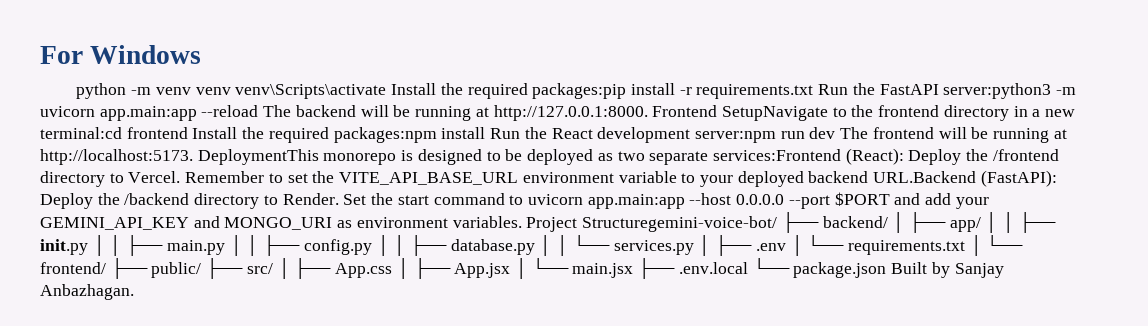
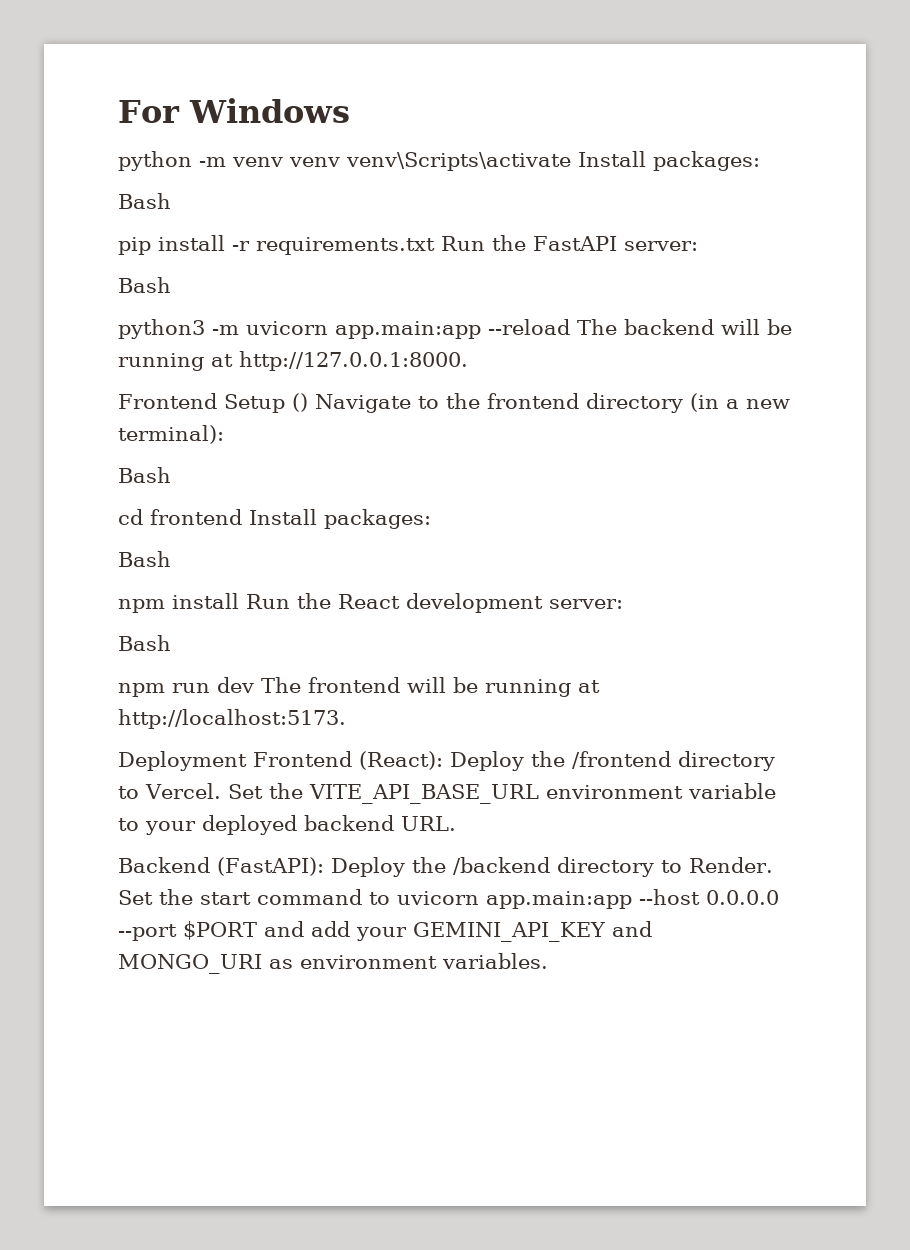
- python -m venv venv venv\Scripts\activate Install the required packages:pip install -r requirements.txt Run the FastAPI server:python3 -m uvicorn app.main:app --reload The backend will be running at http://127.0.0.1:8000. Frontend SetupNavigate to the frontend directory in a new terminal:cd frontend Install the required packages:npm install Run the React development server:npm run dev The frontend will be running at http://localhost:5173. DeploymentThis monorepo is designed to be deployed as two separate services:Frontend (React): Deploy the /frontend directory to Vercel.
+ python -m venv venv venv\Scripts\activate Install packages:
+ Bash
+ pip install -r requirements.txt Run the FastAPI server:
+ Bash
+ python3 -m uvicorn app.main:app --reload The backend will be running at http://127.0.0.1:8000.
+ Frontend Setup () Navigate to the frontend directory (in a new terminal):
+ Bash
+ cd frontend Install packages:
+ Bash
+ npm install Run the React development server:
+ Bash
+ npm run dev The frontend will be running at http://localhost:5173.
+ Deployment Frontend (React): Deploy the /frontend directory to Vercel.
- Remember to set the VITE_API_BASE_URL environment variable to your deployed backend URL.Backend (FastAPI): Deploy the /backend directory to Render.
+ Set the VITE_API_BASE_URL environment variable to your deployed backend URL.
+ Backend (FastAPI): Deploy the /backend directory to Render.
- Project Structuregemini-voice-bot/ ├── backend/ │ ├── app/ │ │ ├── init.py │ │ ├── main.py │ │ ├── config.py │ │ ├── database.py │ │ └── services.py │ ├── .env │ └── requirements.txt │ └── frontend/ ├── public/ ├── src/ │ ├── App.css │ ├── App.jsx │ └── main.jsx ├── .env.local └── package.json Built by Sanjay Anbazhagan.

